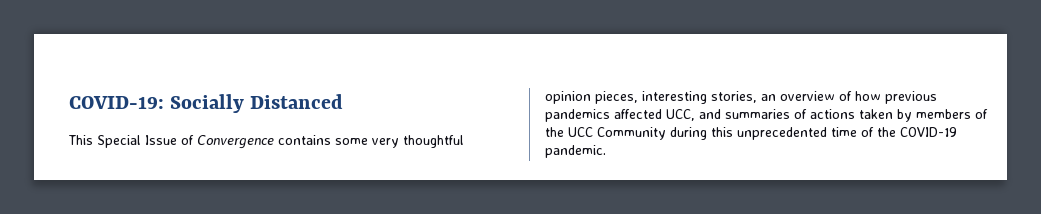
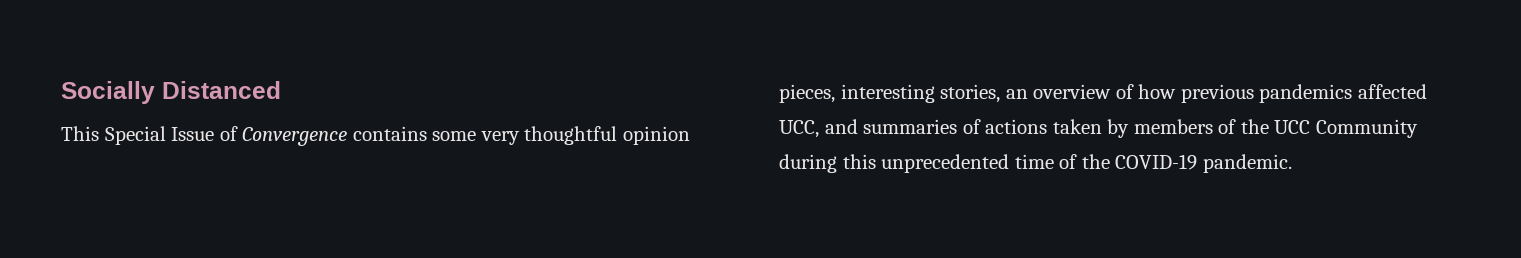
- COVID-19: Socially Distanced
+ Socially Distanced

